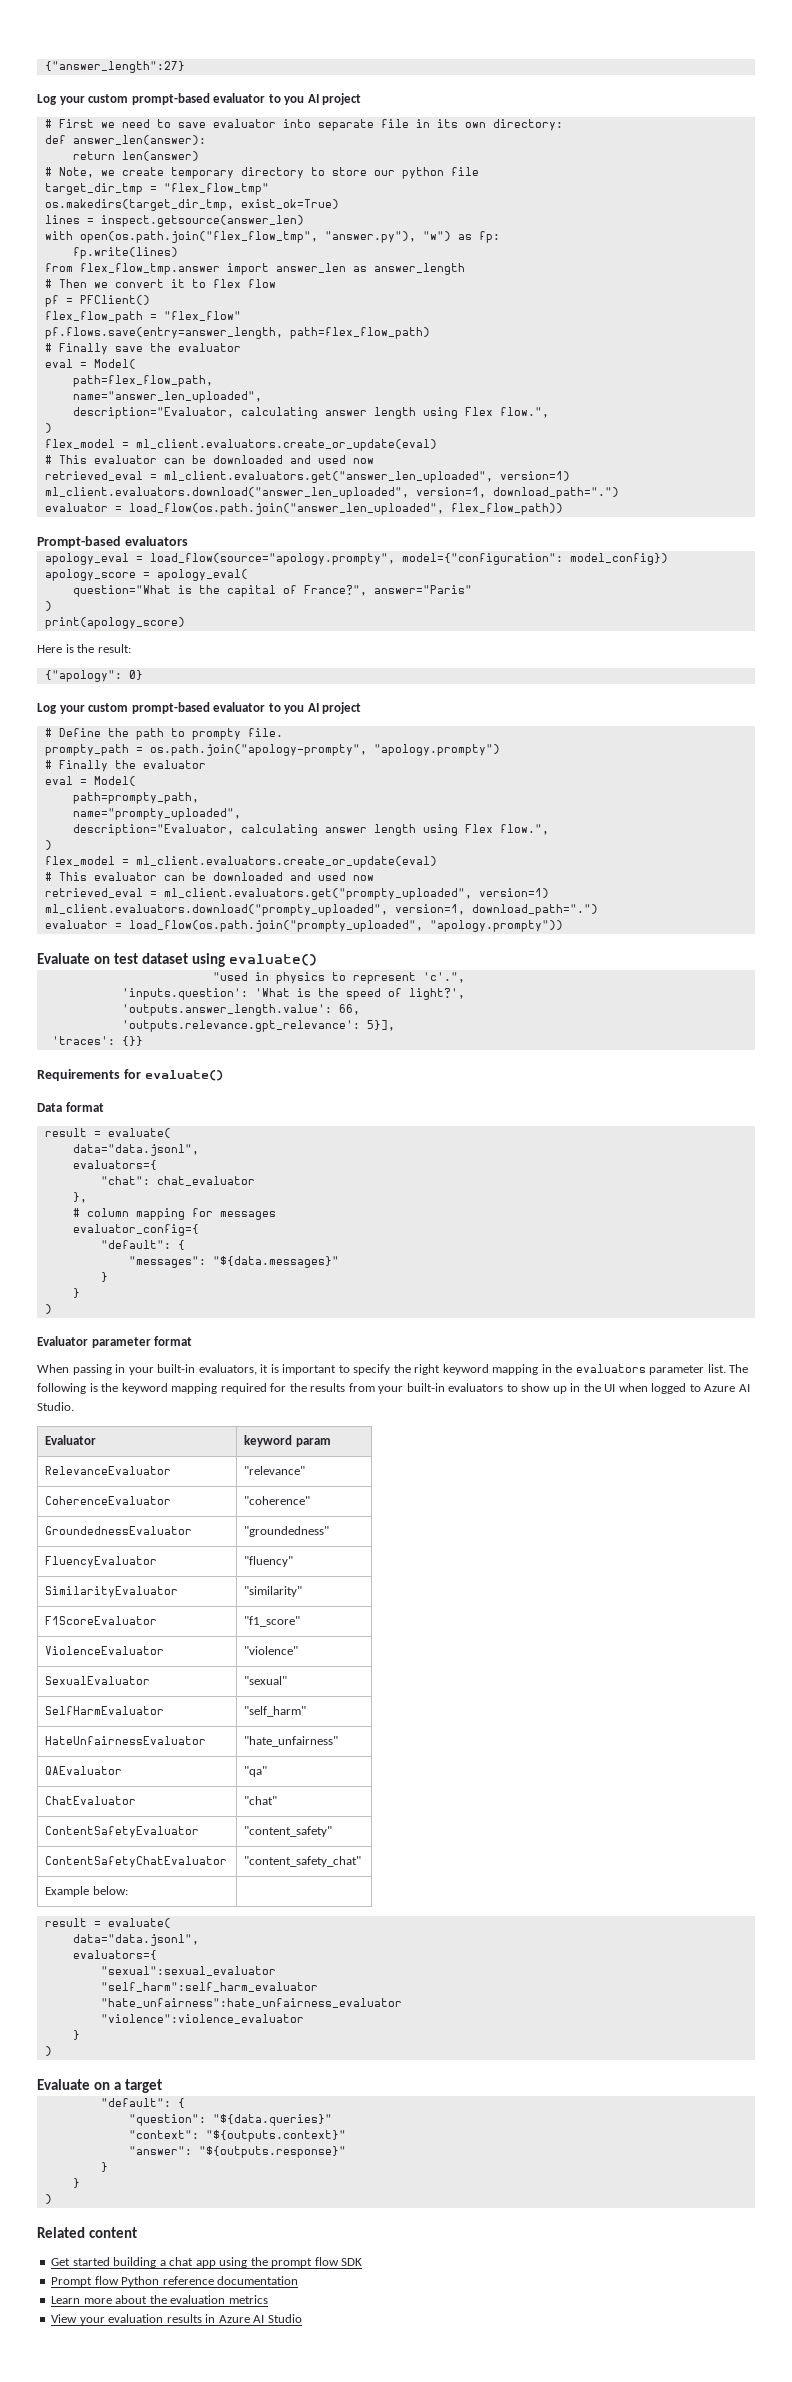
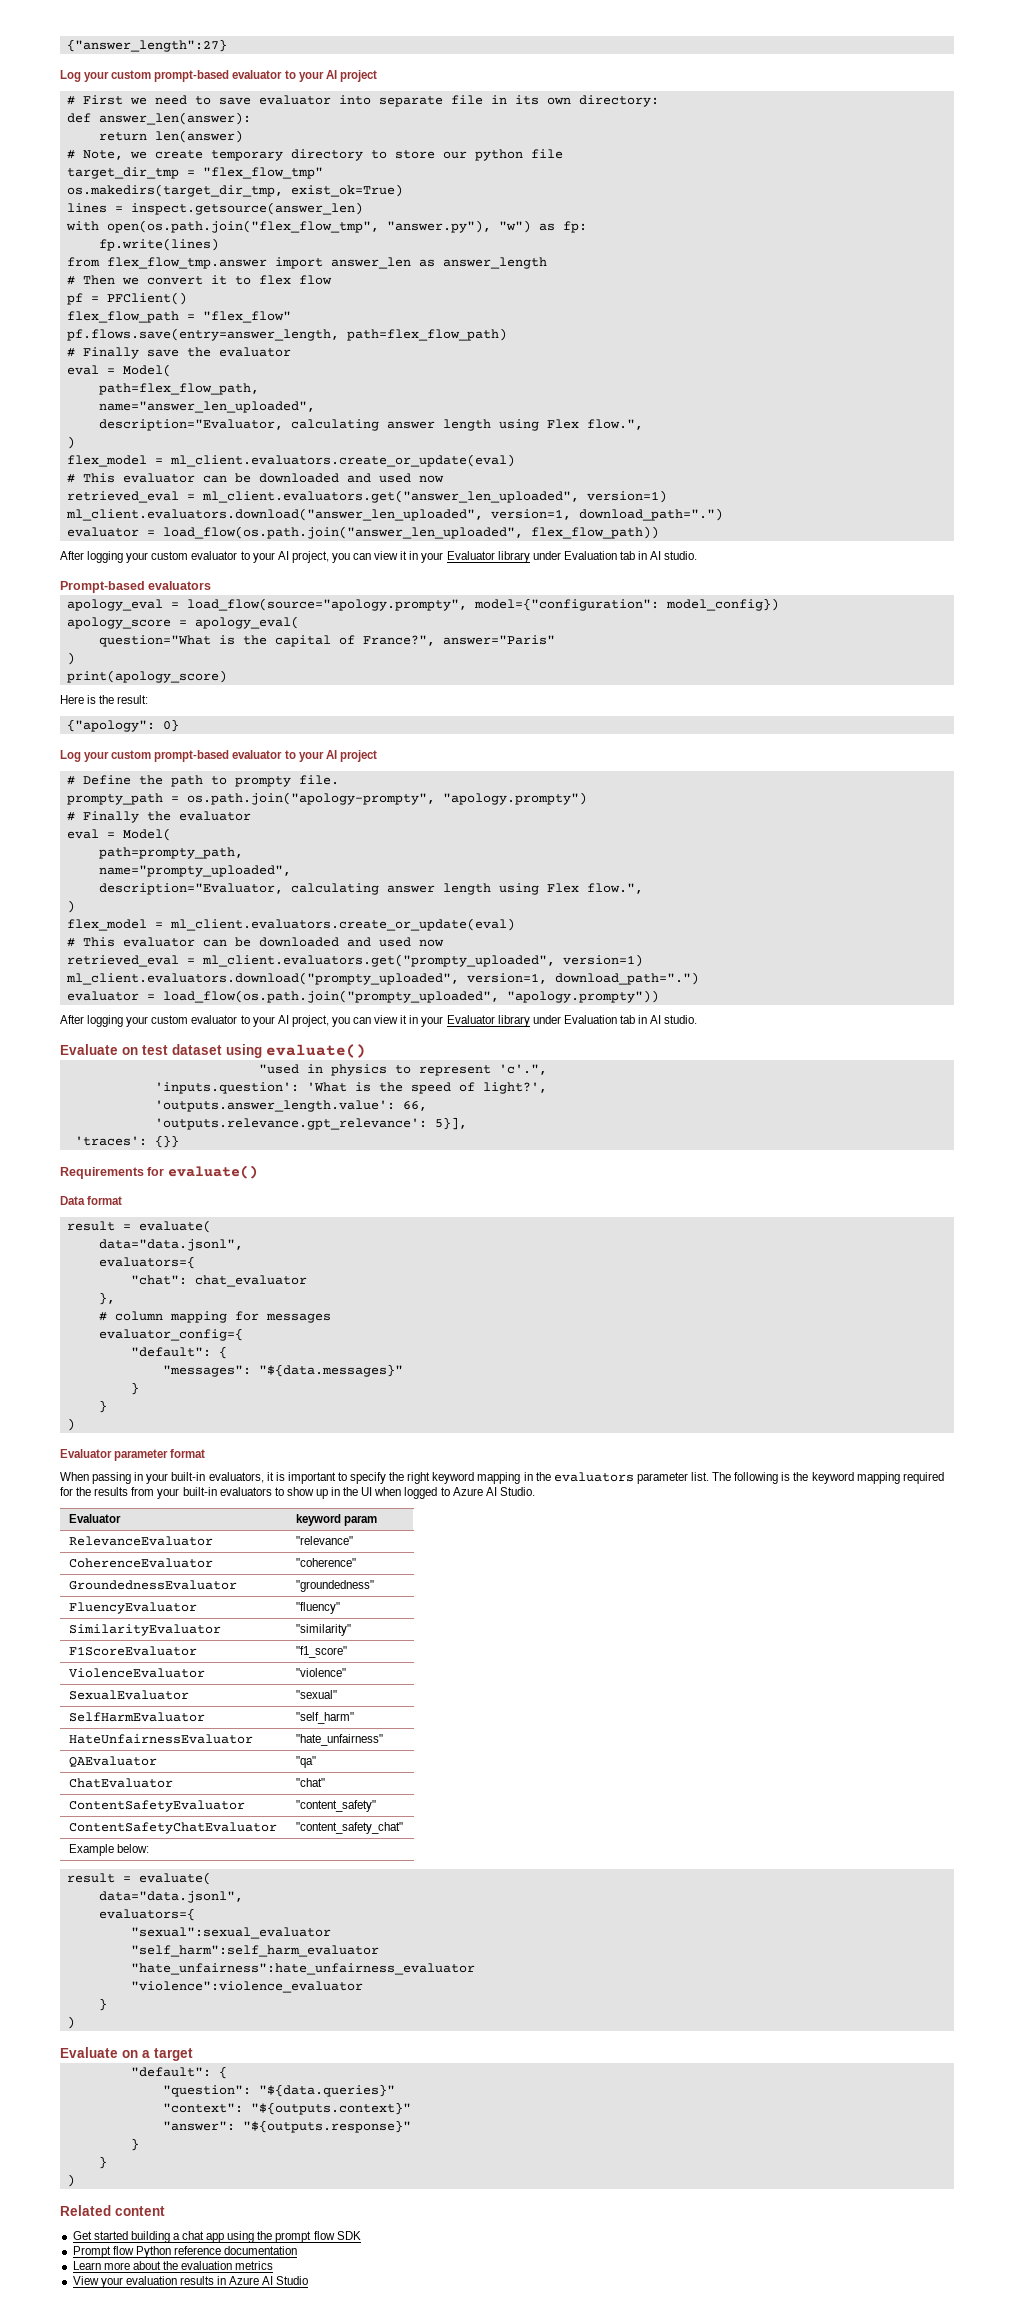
  {"answer_length":27}
- Log your custom prompt-based evaluator to you AI project
+ Log your custom prompt-based evaluator to your AI project
  evaluator = load_flow(os.path.join("answer_len_uploaded", flex_flow_path))
+ After logging your custom evaluator to your AI project, you can view it in your Evaluator library under Evaluation tab in AI studio.
  {"apology": 0}
- Log your custom prompt-based evaluator to you AI project
+ Log your custom prompt-based evaluator to your AI project
  evaluator = load_flow(os.path.join("prompty_uploaded", "apology.prompty"))
+ After logging your custom evaluator to your AI project, you can view it in your Evaluator library under Evaluation tab in AI studio.

